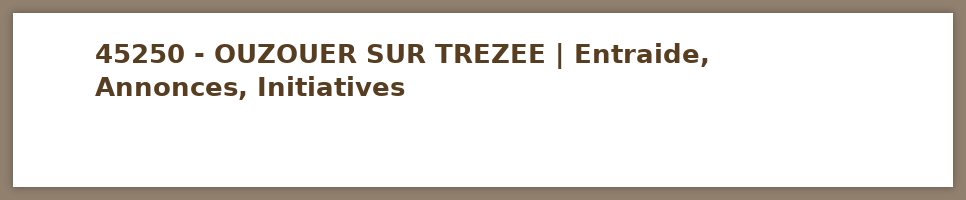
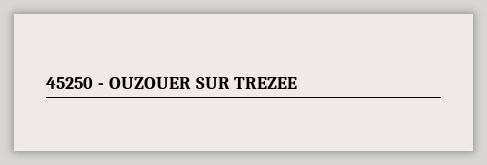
- 45250 - OUZOUER SUR TREZEE | Entraide, Annonces, Initiatives
+ 45250 - OUZOUER SUR TREZEE

